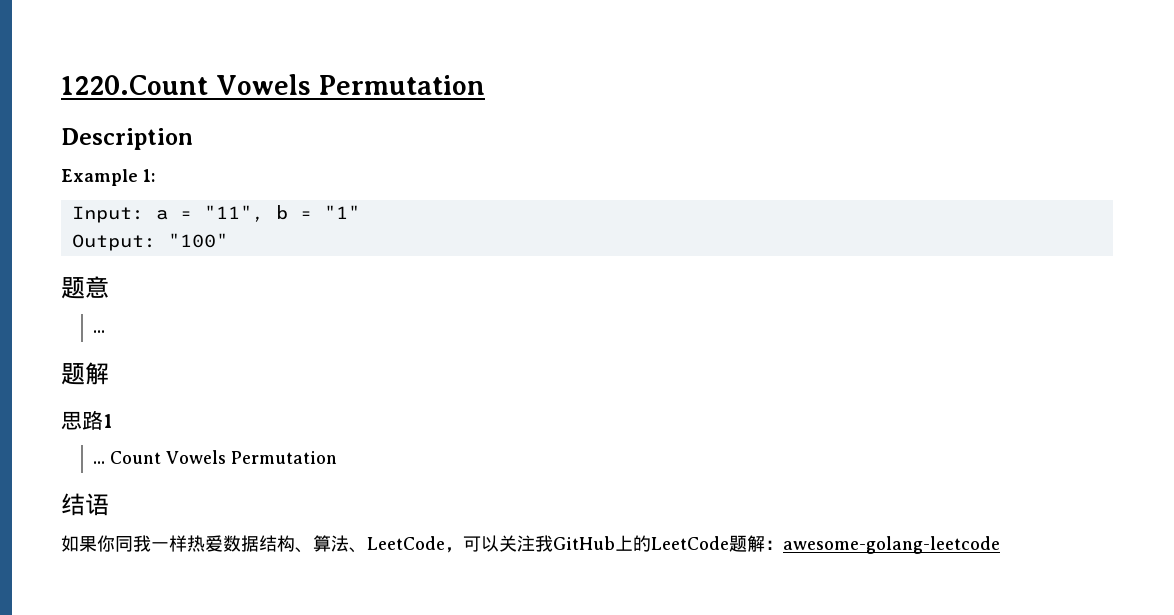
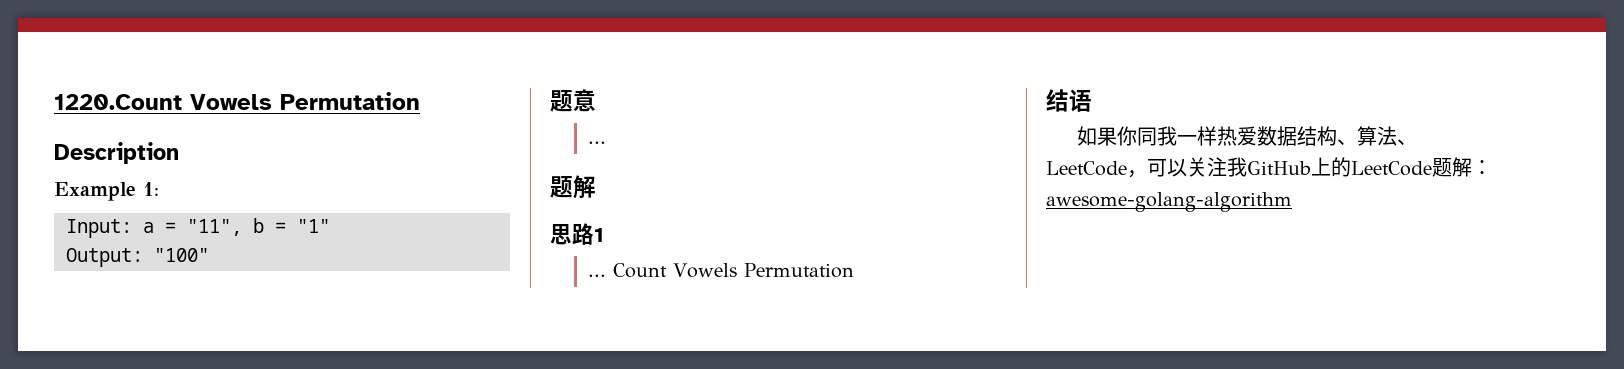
- 如果你同我一样热爱数据结构、算法、LeetCode，可以关注我GitHub上的LeetCode题解：awesome-golang-leetcode
+ 如果你同我一样热爱数据结构、算法、LeetCode，可以关注我GitHub上的LeetCode题解：awesome-golang-algorithm

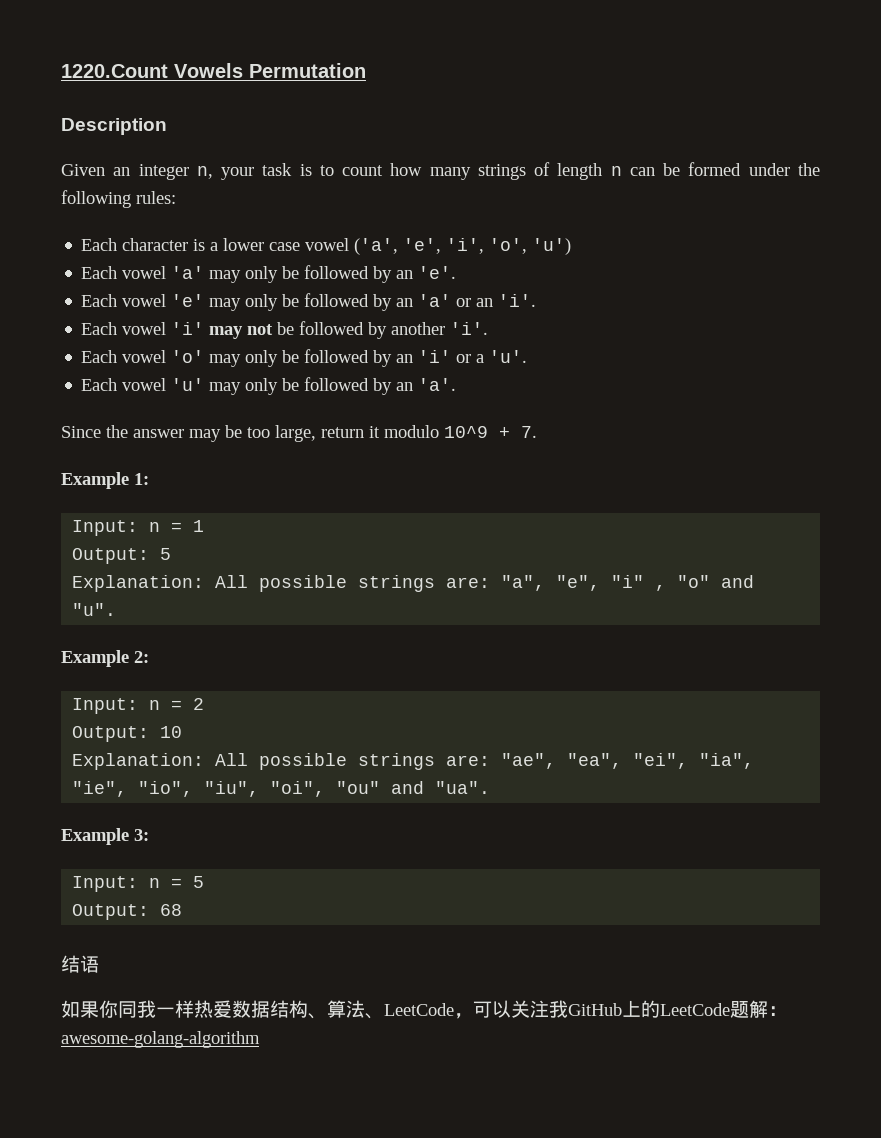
+ Given an integer n, your task is to count how many strings of length n can be formed under the following rules:
+ Each character is a lower case vowel ('a', 'e', 'i', 'o', 'u')
+ Each vowel 'a' may only be followed by an 'e'.
+ Each vowel 'e' may only be followed by an 'a' or an 'i'.
+ Each vowel 'i' may not be followed by another 'i'.
+ Each vowel 'o' may only be followed by an 'i' or a 'u'.
+ Each vowel 'u' may only be followed by an 'a'.
+ Since the answer may be too large, return it modulo 10^9 + 7.
  Example 1:
- Input: a = "11", b = "1"
- Output: "100"
- 题意
- ...
- 题解
- 思路1
- ... Count Vowels Permutation
+ Input: n = 1
+ Output: 5
+ Explanation: All possible strings are: "a", "e", "i" , "o" and "u".
+ Example 2:
+ Input: n = 2
+ Output: 10
+ Explanation: All possible strings are: "ae", "ea", "ei", "ia", "ie", "io", "iu", "oi", "ou" and "ua".
+ Example 3:
+ Input: n = 5
+ Output: 68

